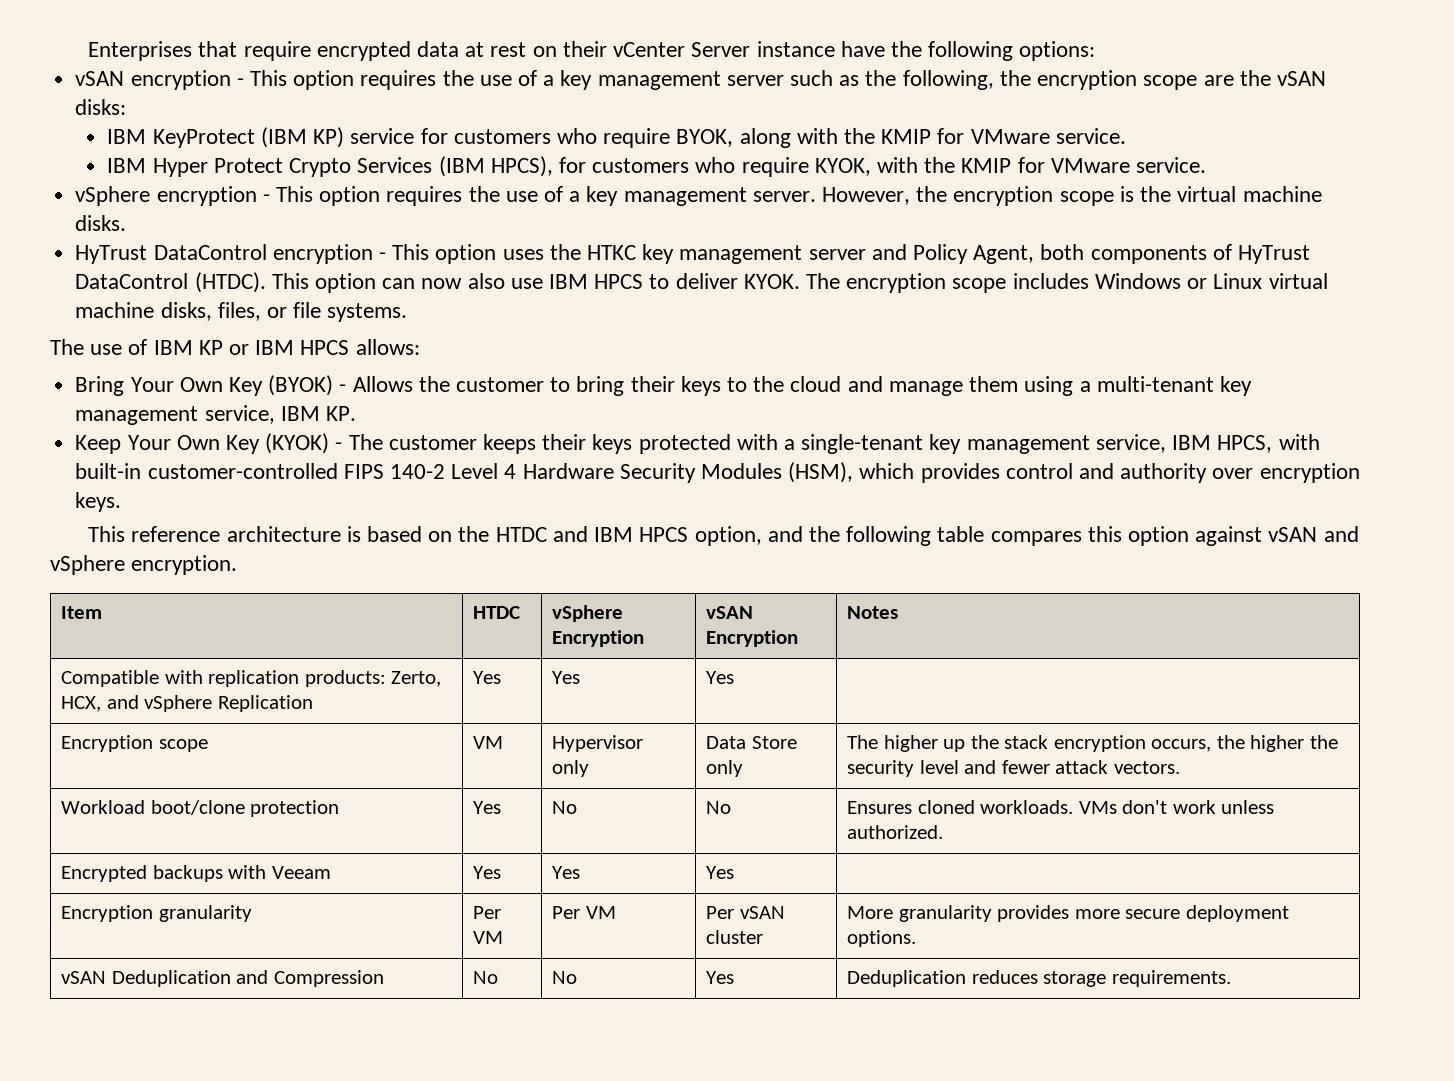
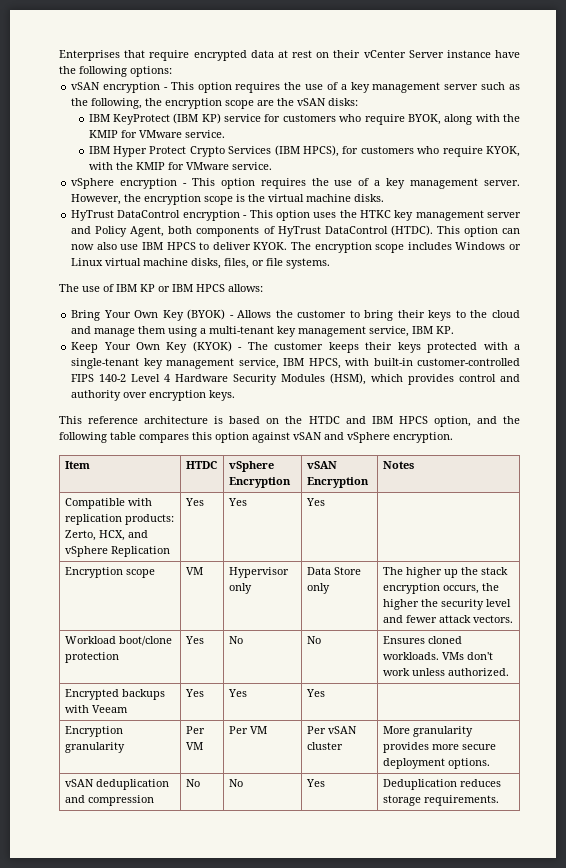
- vSAN Deduplication and Compression | No | No | Yes | Deduplication reduces storage requirements.
+ vSAN deduplication and compression | No | No | Yes | Deduplication reduces storage requirements.

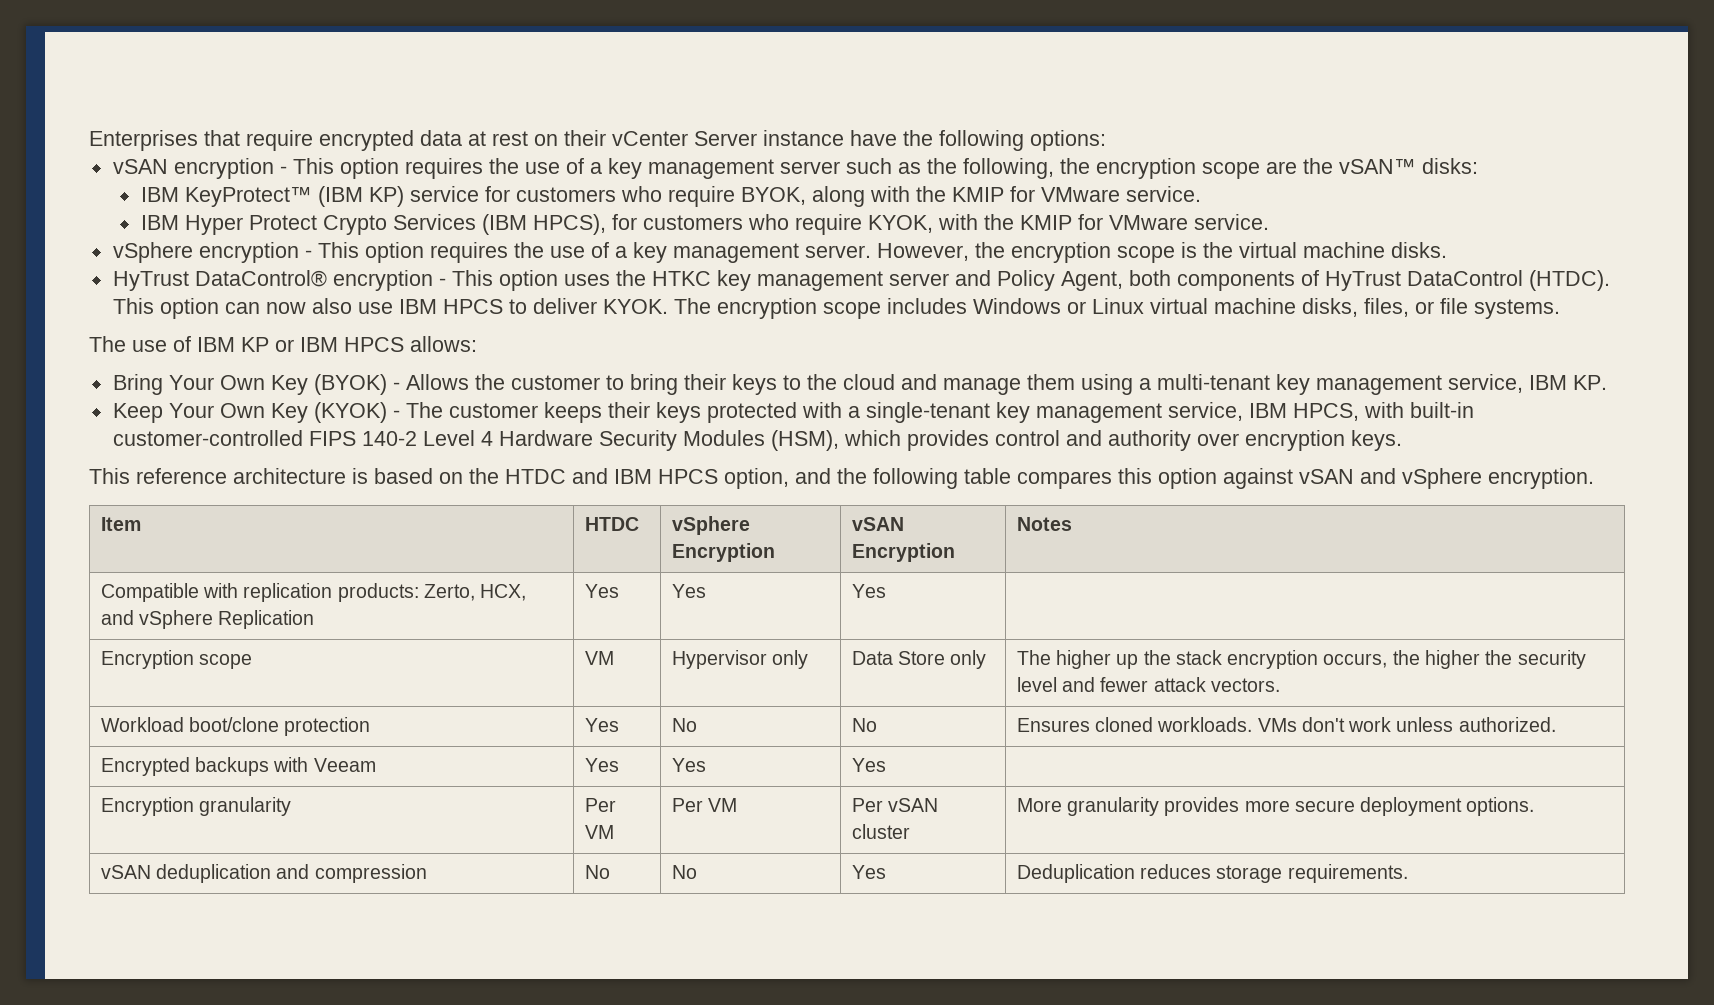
- vSAN encryption - This option requires the use of a key management server such as the following, the encryption scope are the vSAN disks:
+ vSAN encryption - This option requires the use of a key management server such as the following, the encryption scope are the vSAN™ disks:
- IBM KeyProtect (IBM KP) service for customers who require BYOK, along with the KMIP for VMware service.
+ IBM KeyProtect™ (IBM KP) service for customers who require BYOK, along with the KMIP for VMware service.
- HyTrust DataControl encryption - This option uses the HTKC key management server and Policy Agent, both components of HyTrust DataControl (HTDC).
+ HyTrust DataControl® encryption - This option uses the HTKC key management server and Policy Agent, both components of HyTrust DataControl (HTDC).

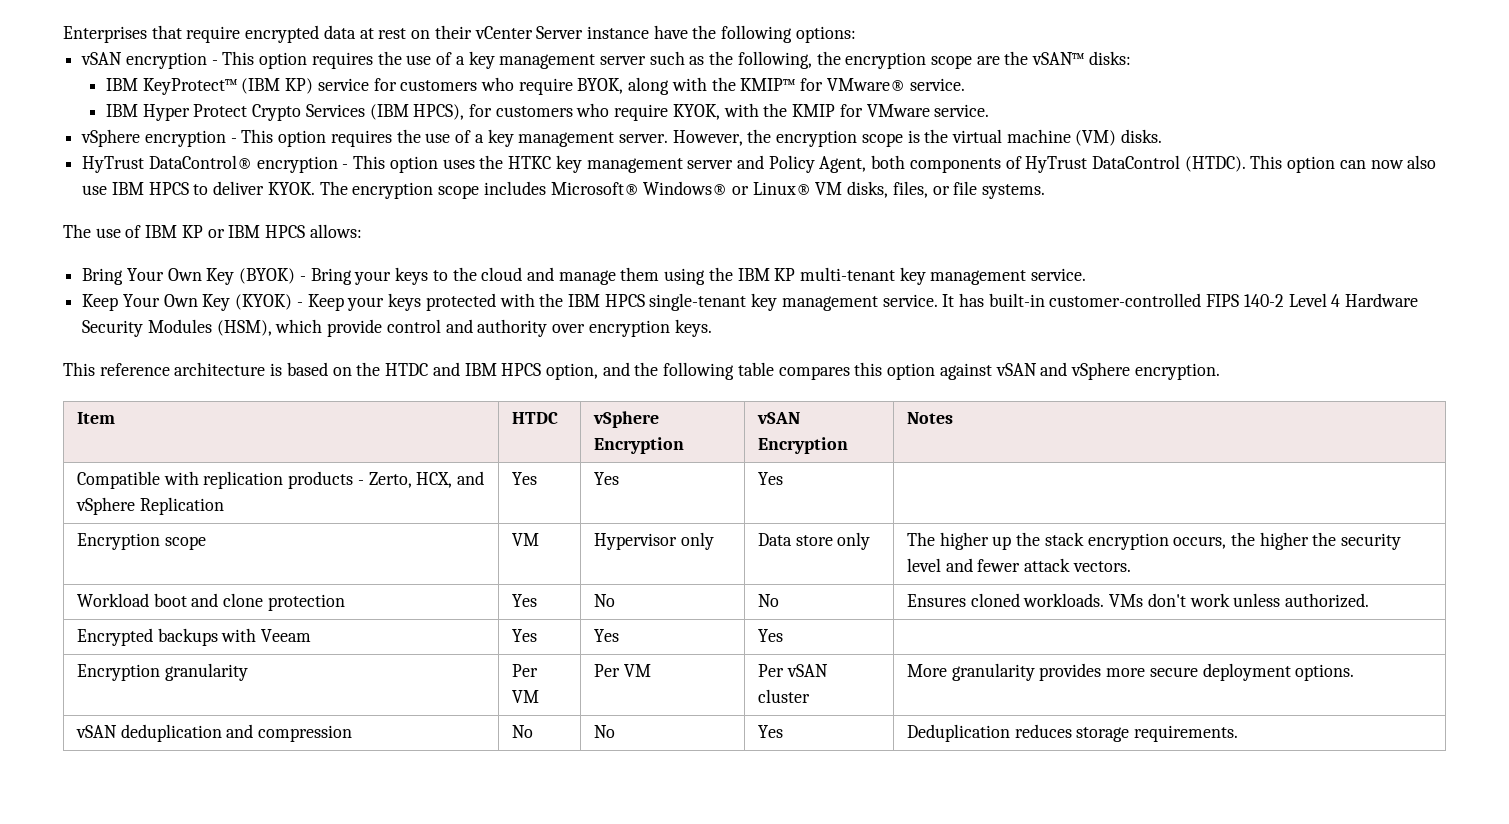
- IBM KeyProtect™ (IBM KP) service for customers who require BYOK, along with the KMIP for VMware service.
+ IBM KeyProtect™ (IBM KP) service for customers who require BYOK, along with the KMIP™ for VMware® service.
- However, the encryption scope is the virtual machine disks.
+ However, the encryption scope is the virtual machine (VM) disks.
- The encryption scope includes Windows or Linux virtual machine disks, files, or file systems.
+ The encryption scope includes Microsoft® Windows® or Linux® VM disks, files, or file systems.
- Bring Your Own Key (BYOK) - Allows the customer to bring their keys to the cloud and manage them using a multi-tenant key management service, IBM KP.
+ Bring Your Own Key (BYOK) - Bring your keys to the cloud and manage them using the IBM KP multi-tenant key management service.
- Keep Your Own Key (KYOK) - The customer keeps their keys protected with a single-tenant key management service, IBM HPCS, with built-in customer-controlled FIPS 140-2 Level 4 Hardware Security Modules (HSM), which provides control and authority over encryption keys.
+ Keep Your Own Key (KYOK) - Keep your keys protected with the IBM HPCS single-tenant key management service. It has built-in customer-controlled FIPS 140-2 Level 4 Hardware Security Modules (HSM), which provide control and authority over encryption keys.
- Compatible with replication products: Zerto, HCX, and vSphere Replication | Yes | Yes | Yes |
+ Compatible with replication products - Zerto, HCX, and vSphere Replication | Yes | Yes | Yes |
- Encryption scope | VM | Hypervisor only | Data Store only | The higher up the stack encryption occurs, the higher the security level and fewer attack vectors.
+ Encryption scope | VM | Hypervisor only | Data store only | The higher up the stack encryption occurs, the higher the security level and fewer attack vectors.
- Workload boot/clone protection | Yes | No | No | Ensures cloned workloads. VMs don't work unless authorized.
+ Workload boot and clone protection | Yes | No | No | Ensures cloned workloads. VMs don't work unless authorized.

